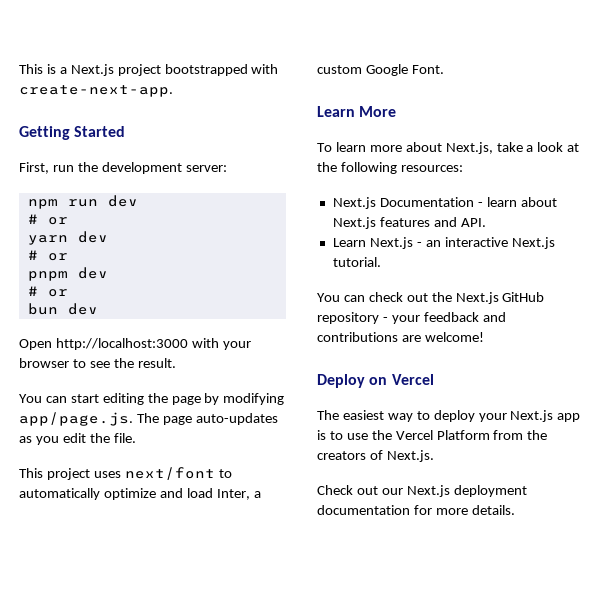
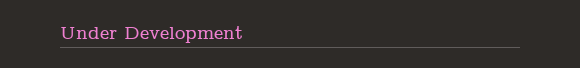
- This is a Next.js project bootstrapped with create-next-app.
- Getting Started
- First, run the development server:
- npm run dev
- # or
- yarn dev
- # or
- pnpm dev
- # or
- bun dev
- Open http://localhost:3000 with your browser to see the result.
- You can start editing the page by modifying app/page.js. The page auto-updates as you edit the file.
- This project uses next/font to automatically optimize and load Inter, a custom Google Font.
- Learn More
- To learn more about Next.js, take a look at the following resources:
- Next.js Documentation - learn about Next.js features and API.
- Learn Next.js - an interactive Next.js tutorial.
- You can check out the Next.js GitHub repository - your feedback and contributions are welcome!
- Deploy on Vercel
- The easiest way to deploy your Next.js app is to use the Vercel Platform from the creators of Next.js.
- Check out our Next.js deployment documentation for more details.
+ Under Development

